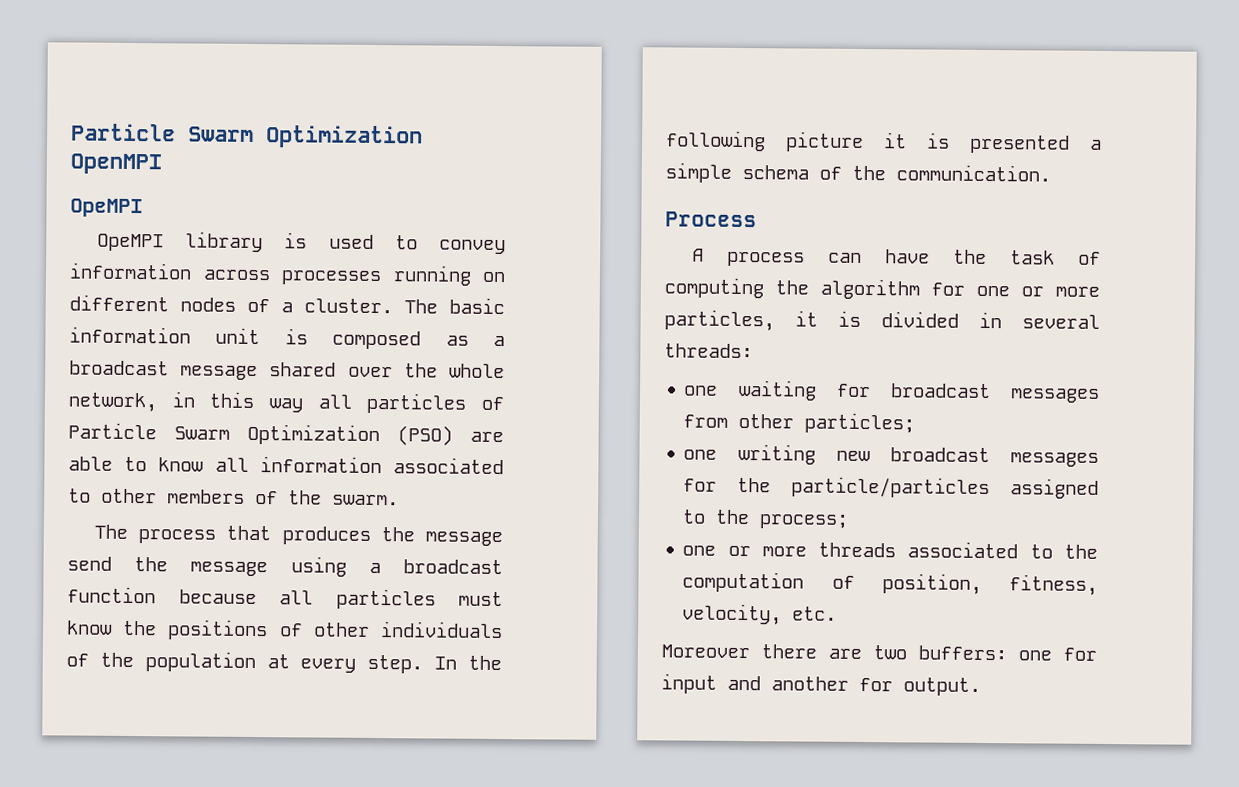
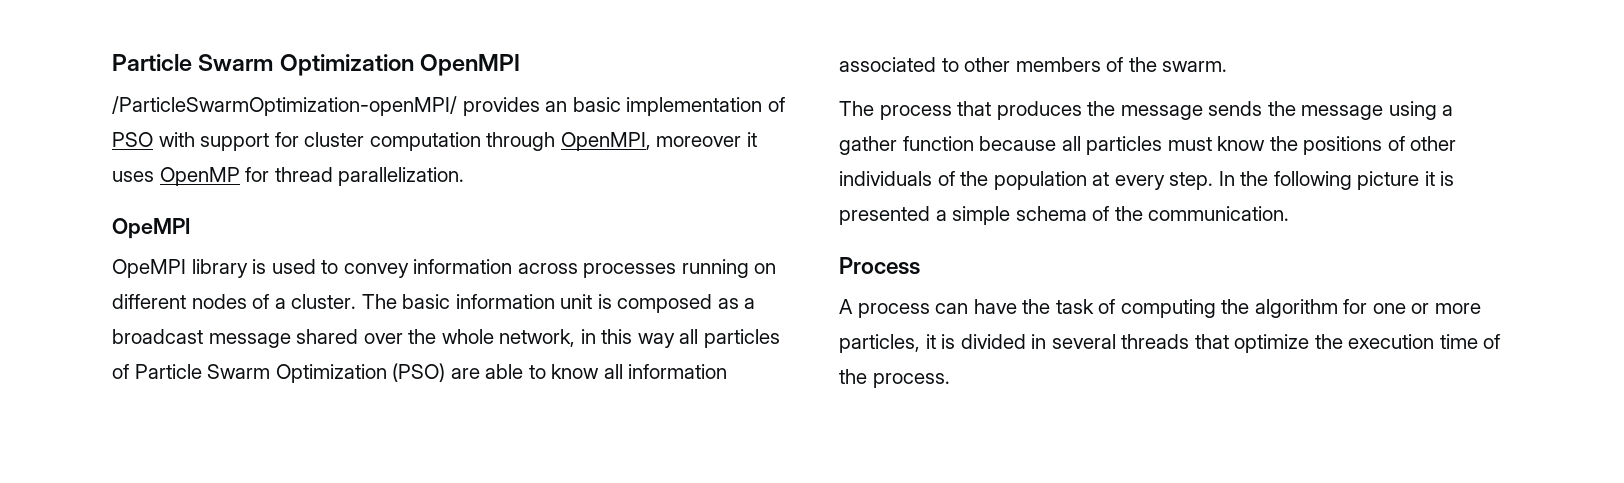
+ /ParticleSwarmOptimization-openMPI/ provides an basic implementation of PSO with support for cluster computation through OpenMPI, moreover it uses OpenMP for thread parallelization.
- The process that produces the message send the message using a broadcast function because all particles must know the positions of other individuals of the population at every step.
+ The process that produces the message sends the message using a gather function because all particles must know the positions of other individuals of the population at every step.
- A process can have the task of computing the algorithm for one or more particles, it is divided in several threads:
- one waiting for broadcast messages from other particles;
- one writing new broadcast messages for the particle/particles assigned to the process;
- one or more threads associated to the computation of position, fitness, velocity, etc.
- Moreover there are two buffers: one for input and another for output.
+ A process can have the task of computing the algorithm for one or more particles, it is divided in several threads that optimize the execution time of the process.

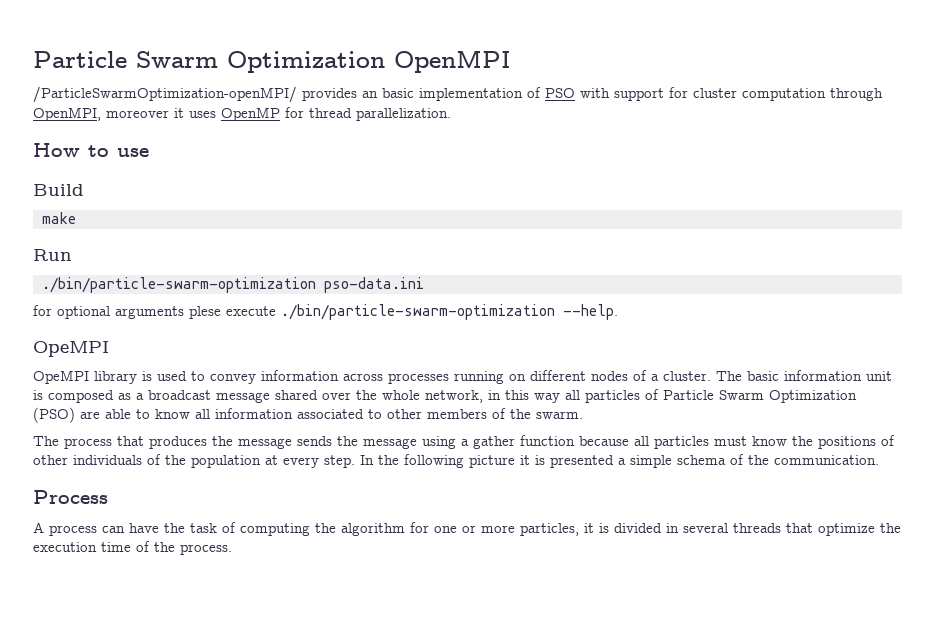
+ How to use
+ Build
+ make
+ Run
+ ./bin/particle-swarm-optimization pso-data.ini
+ for optional arguments plese execute ./bin/particle-swarm-optimization --help.

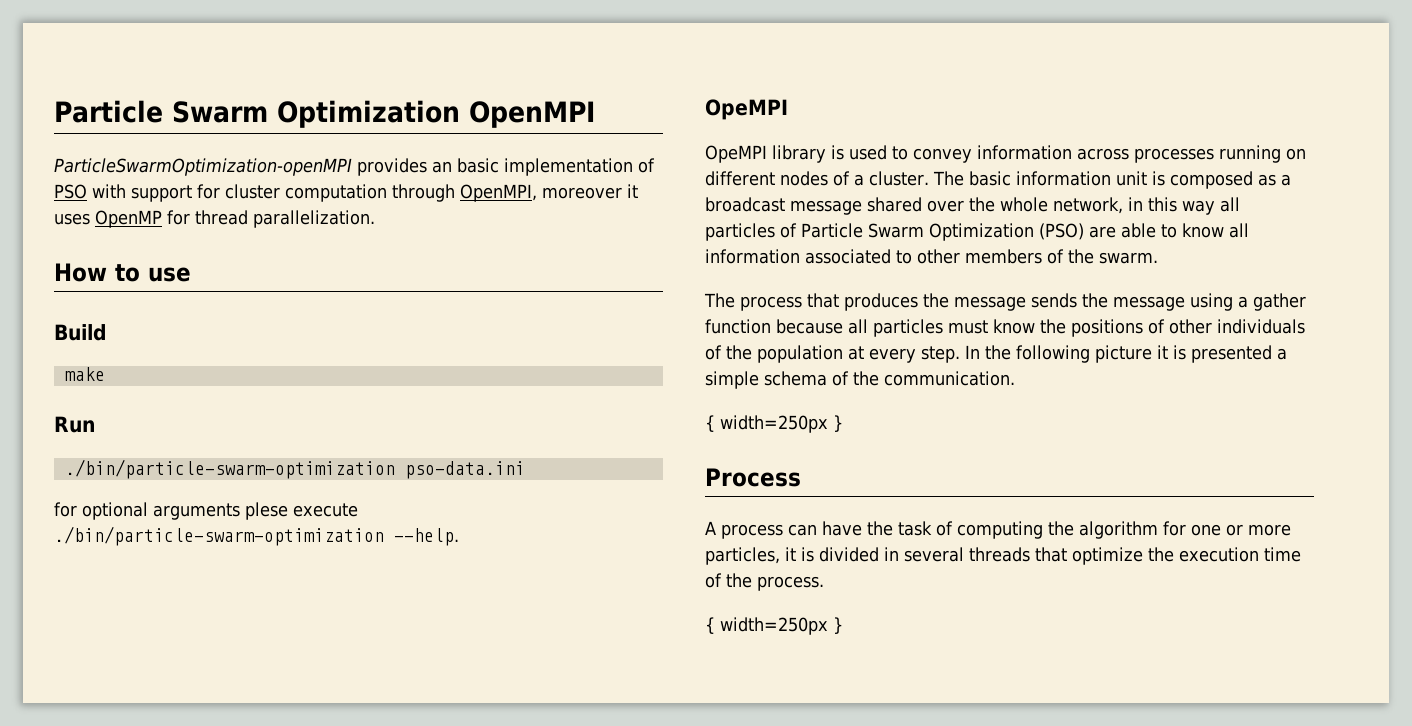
- /ParticleSwarmOptimization-openMPI/ provides an basic implementation of PSO with support for cluster computation through OpenMPI, moreover it uses OpenMP for thread parallelization.
+ ParticleSwarmOptimization-openMPI provides an basic implementation of PSO with support for cluster computation through OpenMPI, moreover it uses OpenMP for thread parallelization.
  In the following picture it is presented a simple schema of the communication.
+ { width=250px }
  A process can have the task of computing the algorithm for one or more particles, it is divided in several threads that optimize the execution time of the process.
+ { width=250px }

